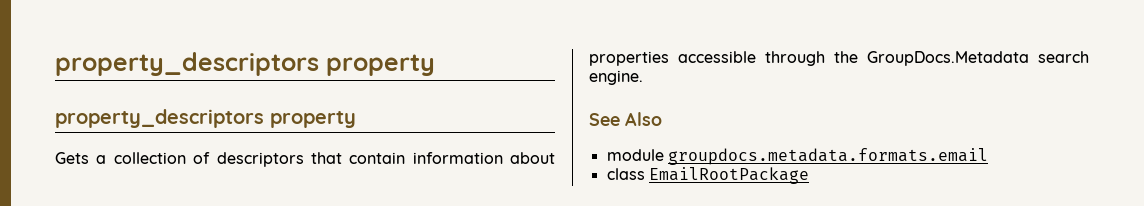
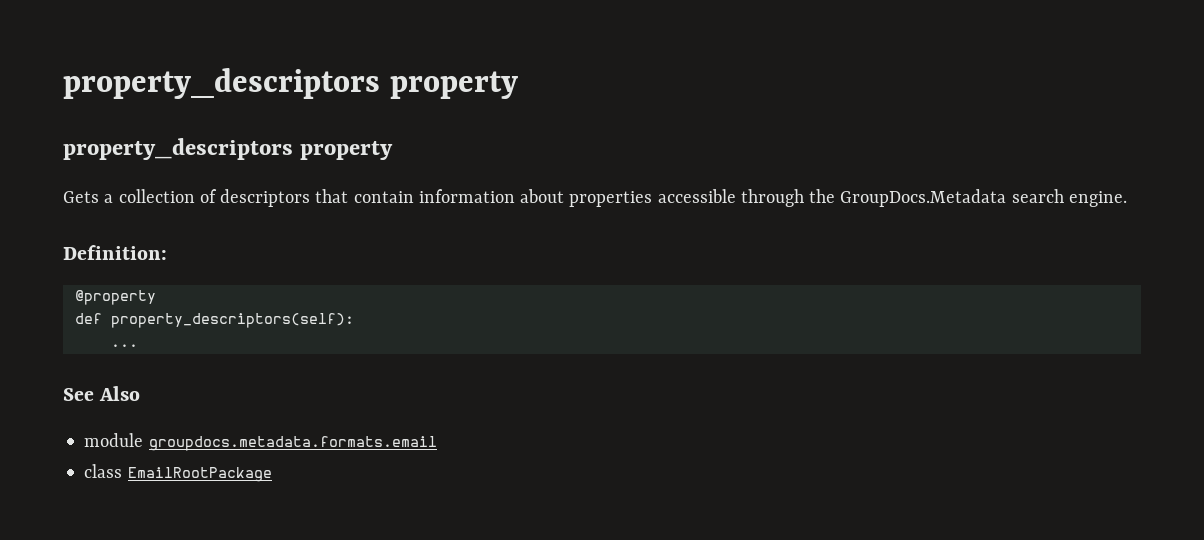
+ Definition:
+ @property
+ def property_descriptors(self):
+ ...

